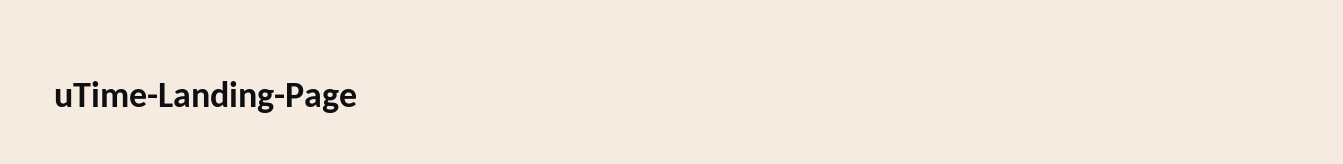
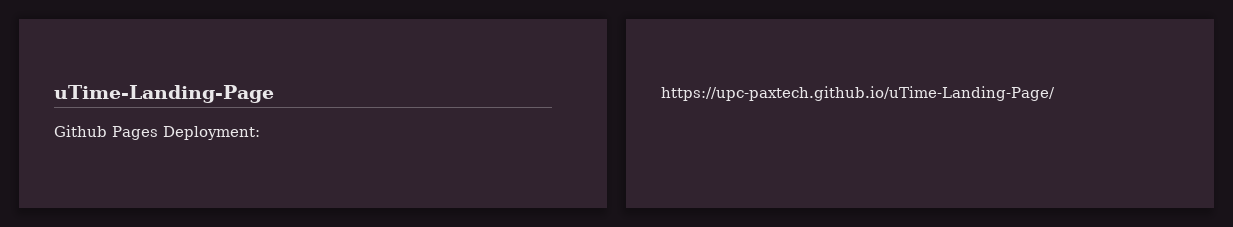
+ Github Pages Deployment: https://upc-paxtech.github.io/uTime-Landing-Page/

